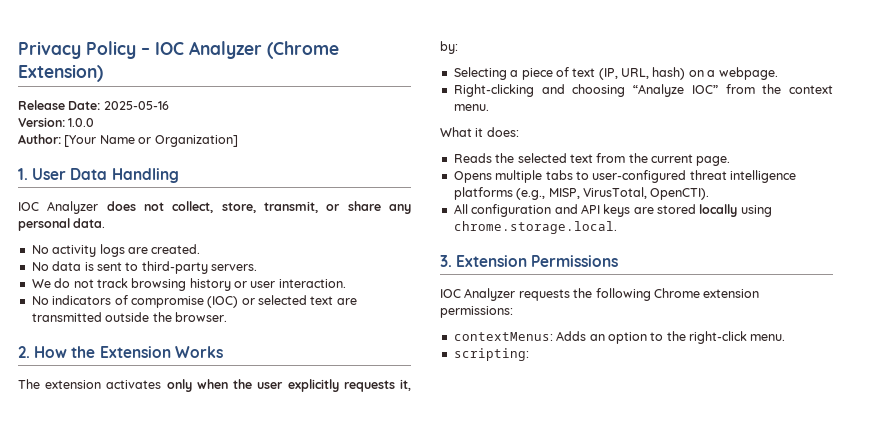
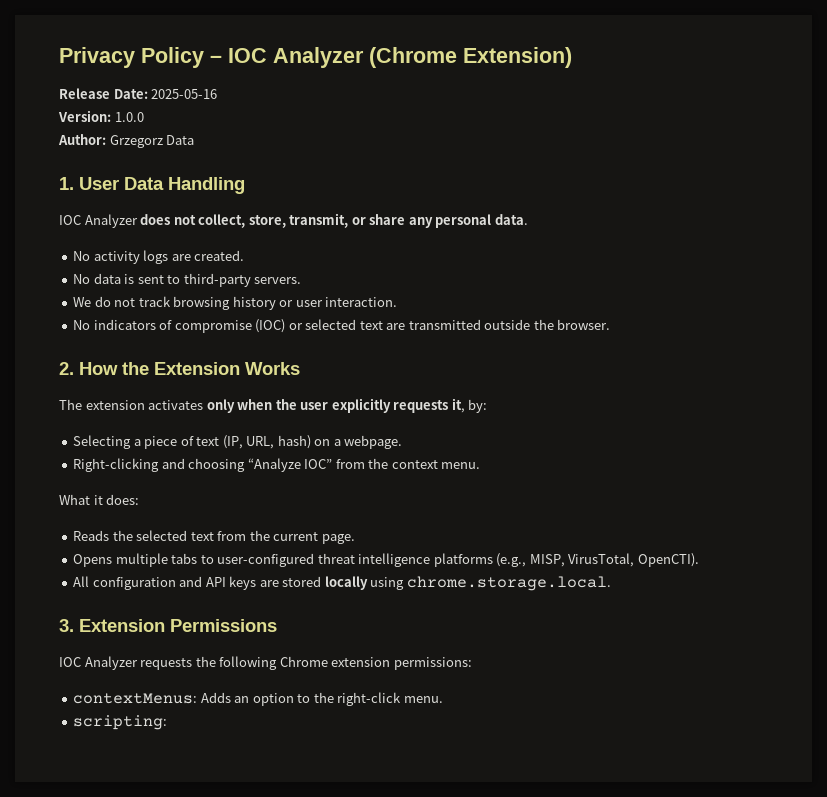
- Author: [Your Name or Organization]
+ Author: Grzegorz Data

